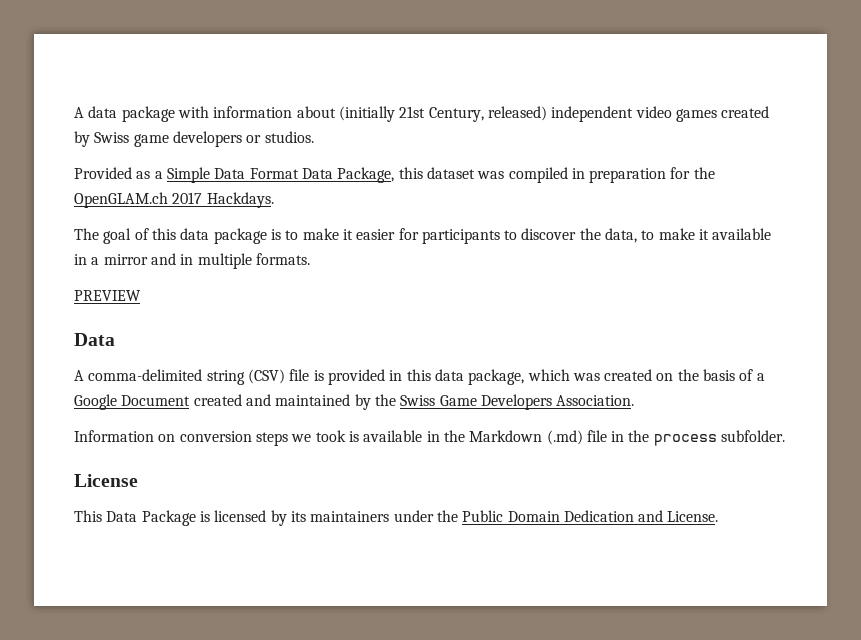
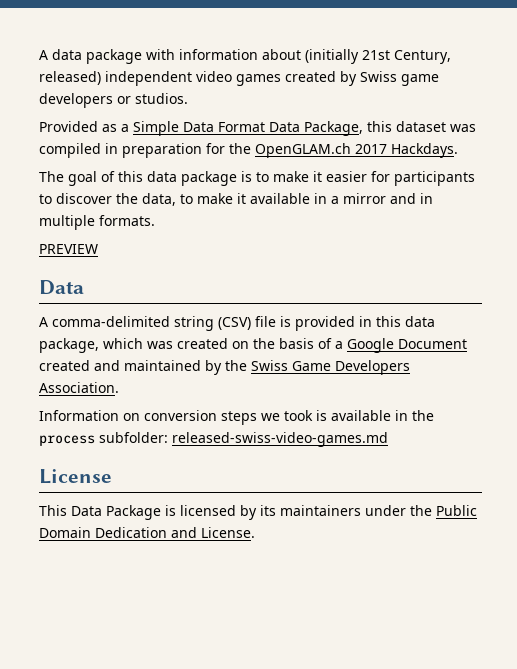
- Information on conversion steps we took is available in the Markdown (.md) file in the process subfolder.
+ Information on conversion steps we took is available in the process subfolder: released-swiss-video-games.md

